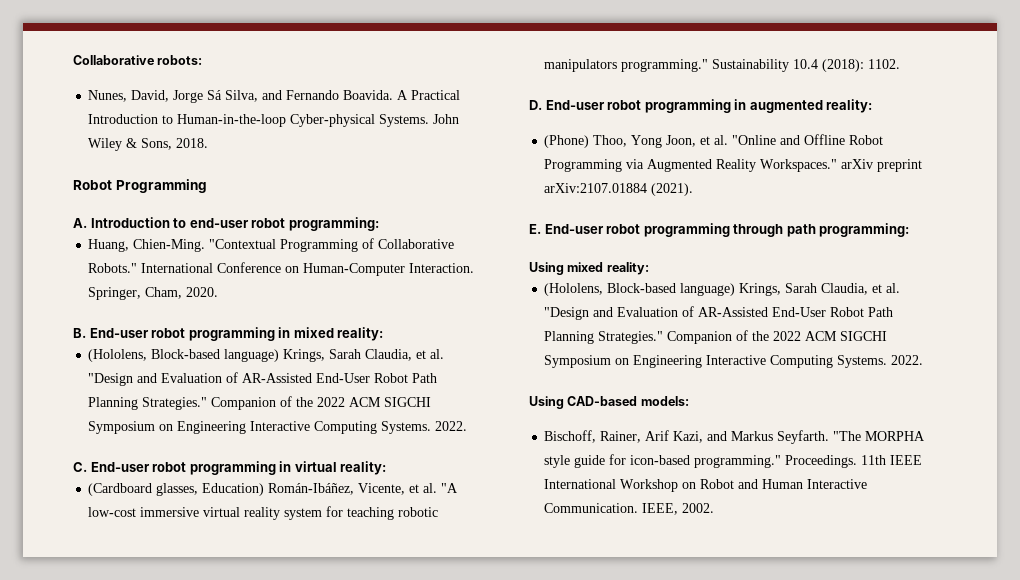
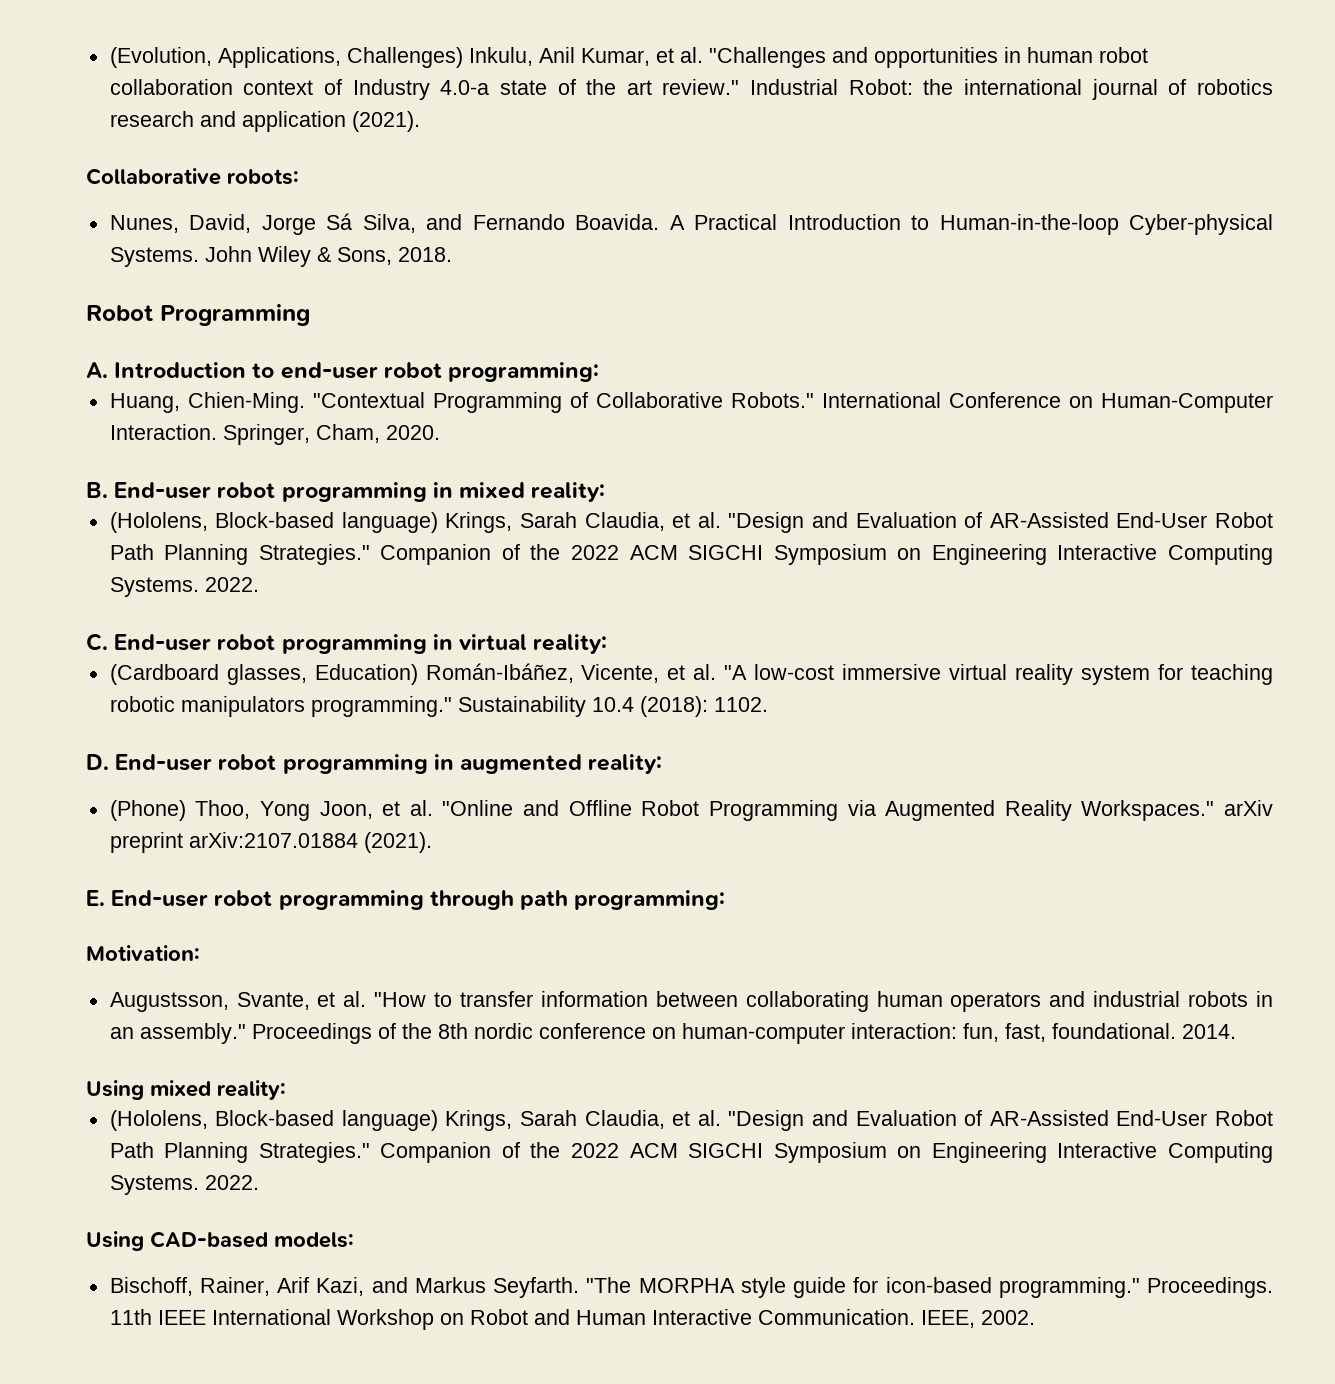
+ (Evolution, Applications, Challenges) Inkulu, Anil Kumar, et al. "Challenges and opportunities in human robot collaboration context of Industry 4.0-a state of the art review." Industrial Robot: the international journal of robotics research and application (2021).
+ Motivation:
+ Augustsson, Svante, et al. "How to transfer information between collaborating human operators and industrial robots in an assembly." Proceedings of the 8th nordic conference on human-computer interaction: fun, fast, foundational. 2014.

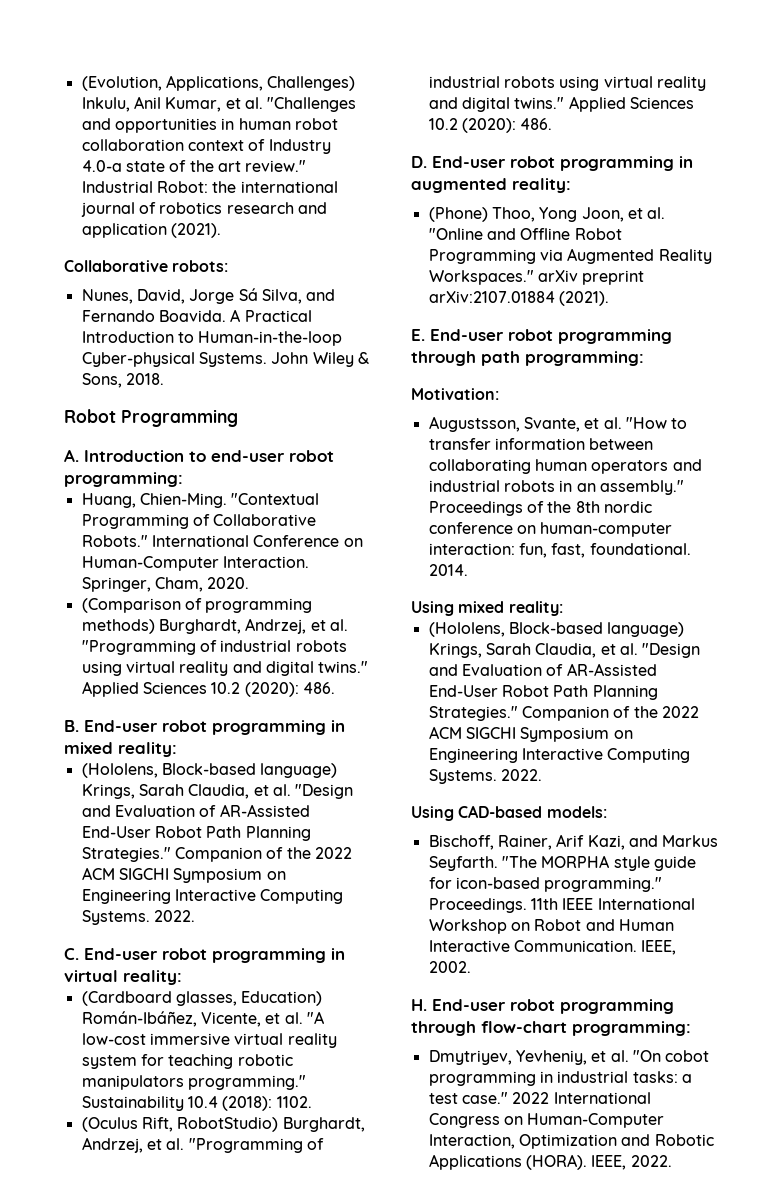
+ (Comparison of programming methods) Burghardt, Andrzej, et al. "Programming of industrial robots using virtual reality and digital twins." Applied Sciences 10.2 (2020): 486.
+ (Oculus Rift, RobotStudio) Burghardt, Andrzej, et al. "Programming of industrial robots using virtual reality and digital twins." Applied Sciences 10.2 (2020): 486.
+ H. End-user robot programming through flow-chart programming:
+ Dmytriyev, Yevheniy, et al. "On cobot programming in industrial tasks: a test case." 2022 International Congress on Human-Computer Interaction, Optimization and Robotic Applications (HORA). IEEE, 2022.

